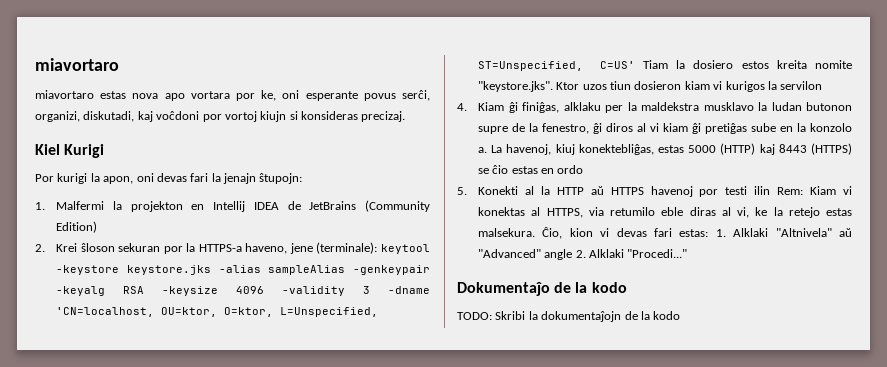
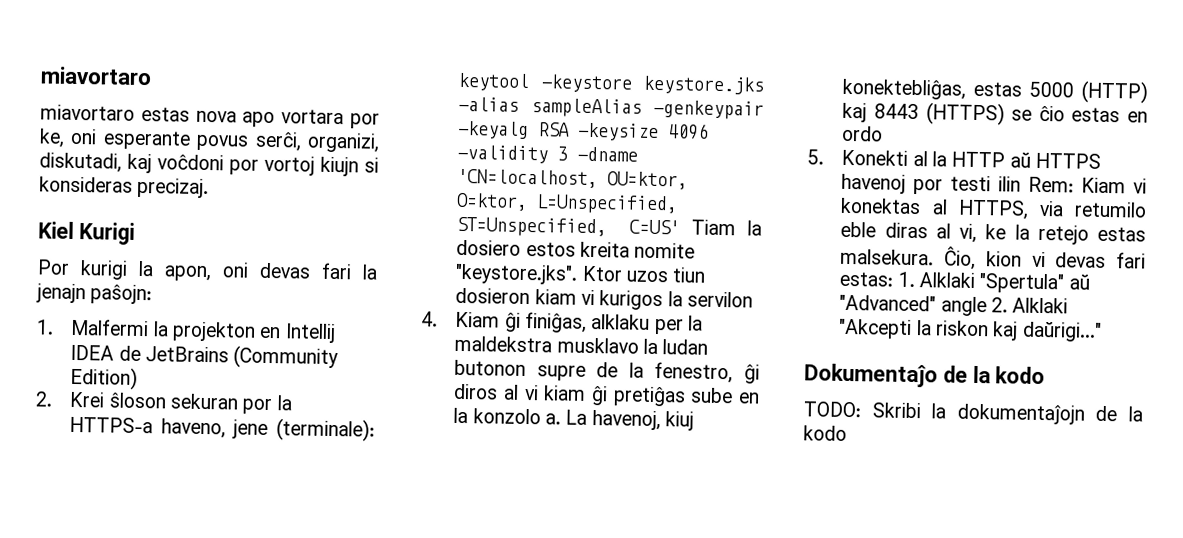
- Por kurigi la apon, oni devas fari la jenajn ŝtupojn:
+ Por kurigi la apon, oni devas fari la jenajn paŝojn:
- Ĉio, kion vi devas fari estas: 1. Alklaki "Altnivela" aŭ "Advanced" angle 2. Alklaki "Procedi..."
+ Ĉio, kion vi devas fari estas: 1. Alklaki "Spertula" aŭ "Advanced" angle 2. Alklaki "Akcepti la riskon kaj daŭrigi..."

